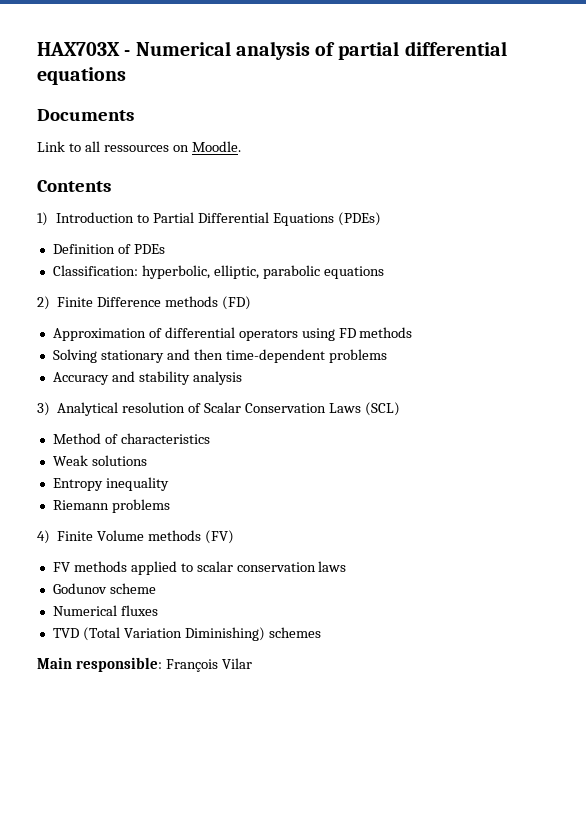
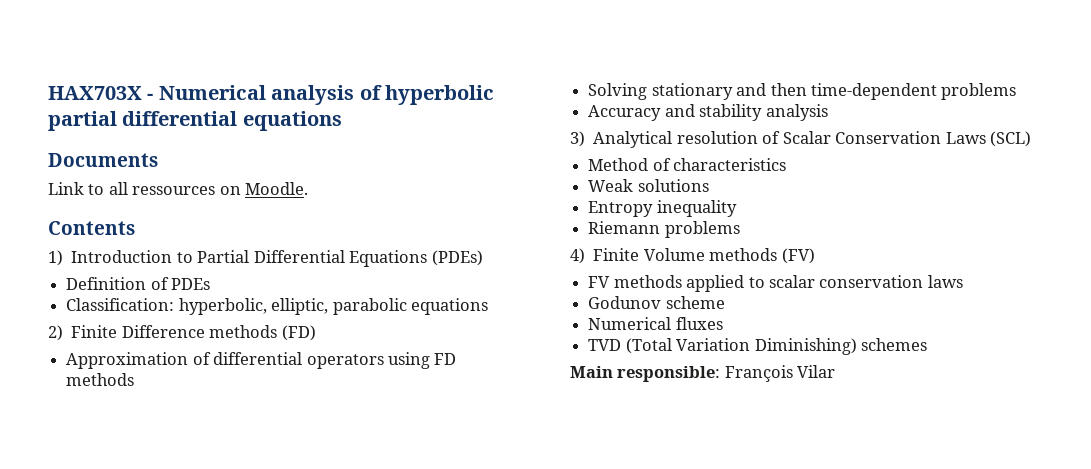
- HAX703X - Numerical analysis of partial differential equations
+ HAX703X - Numerical analysis of hyperbolic partial differential equations

